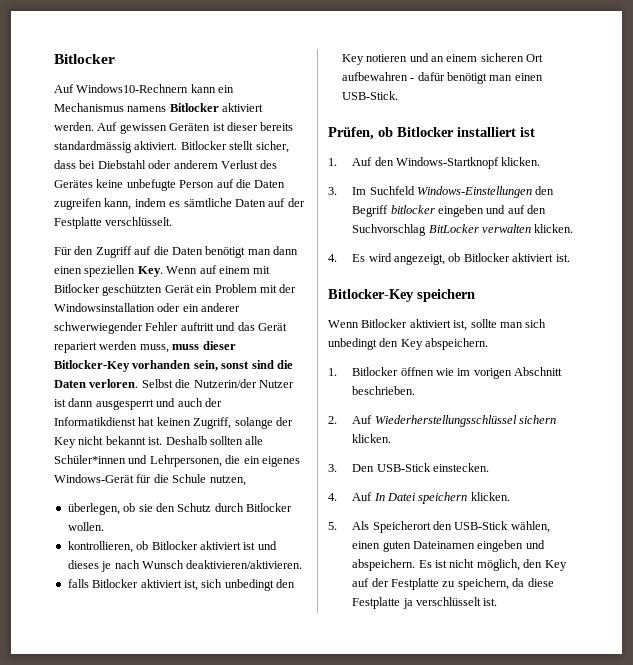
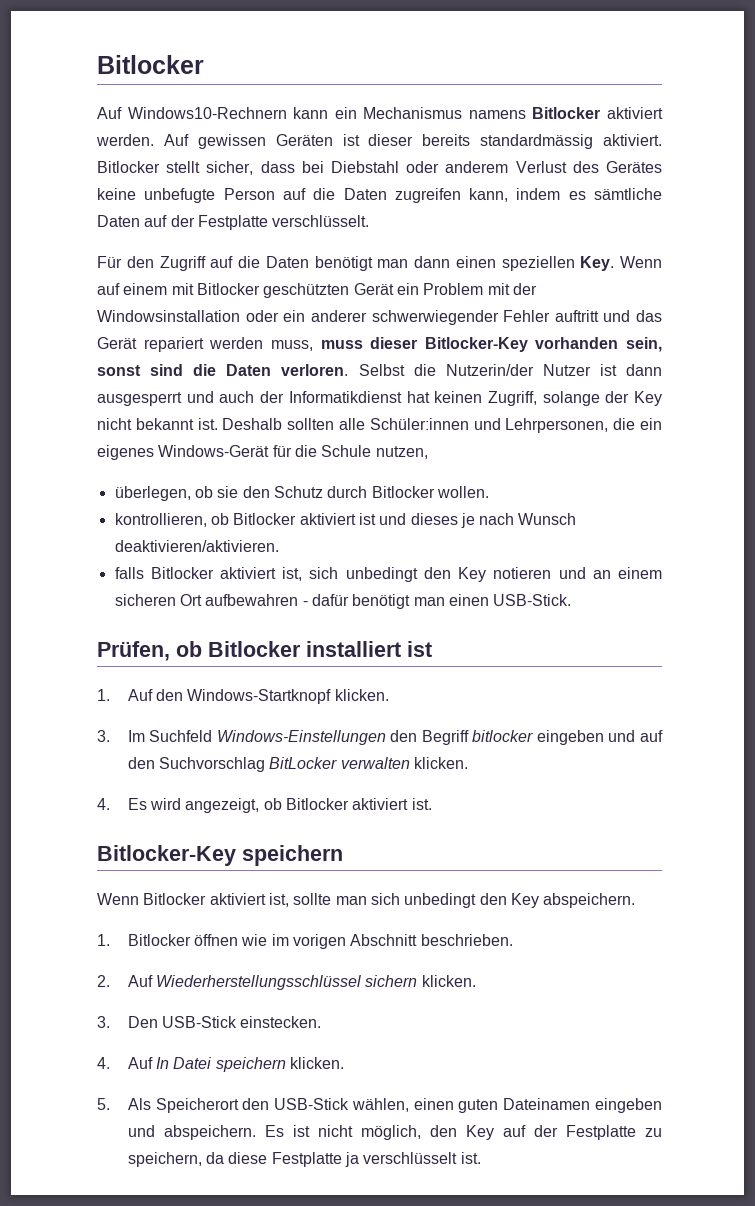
- Deshalb sollten alle Schüler*innen und Lehrpersonen, die ein eigenes Windows-Gerät für die Schule nutzen,
+ Deshalb sollten alle Schüler:innen und Lehrpersonen, die ein eigenes Windows-Gerät für die Schule nutzen,

